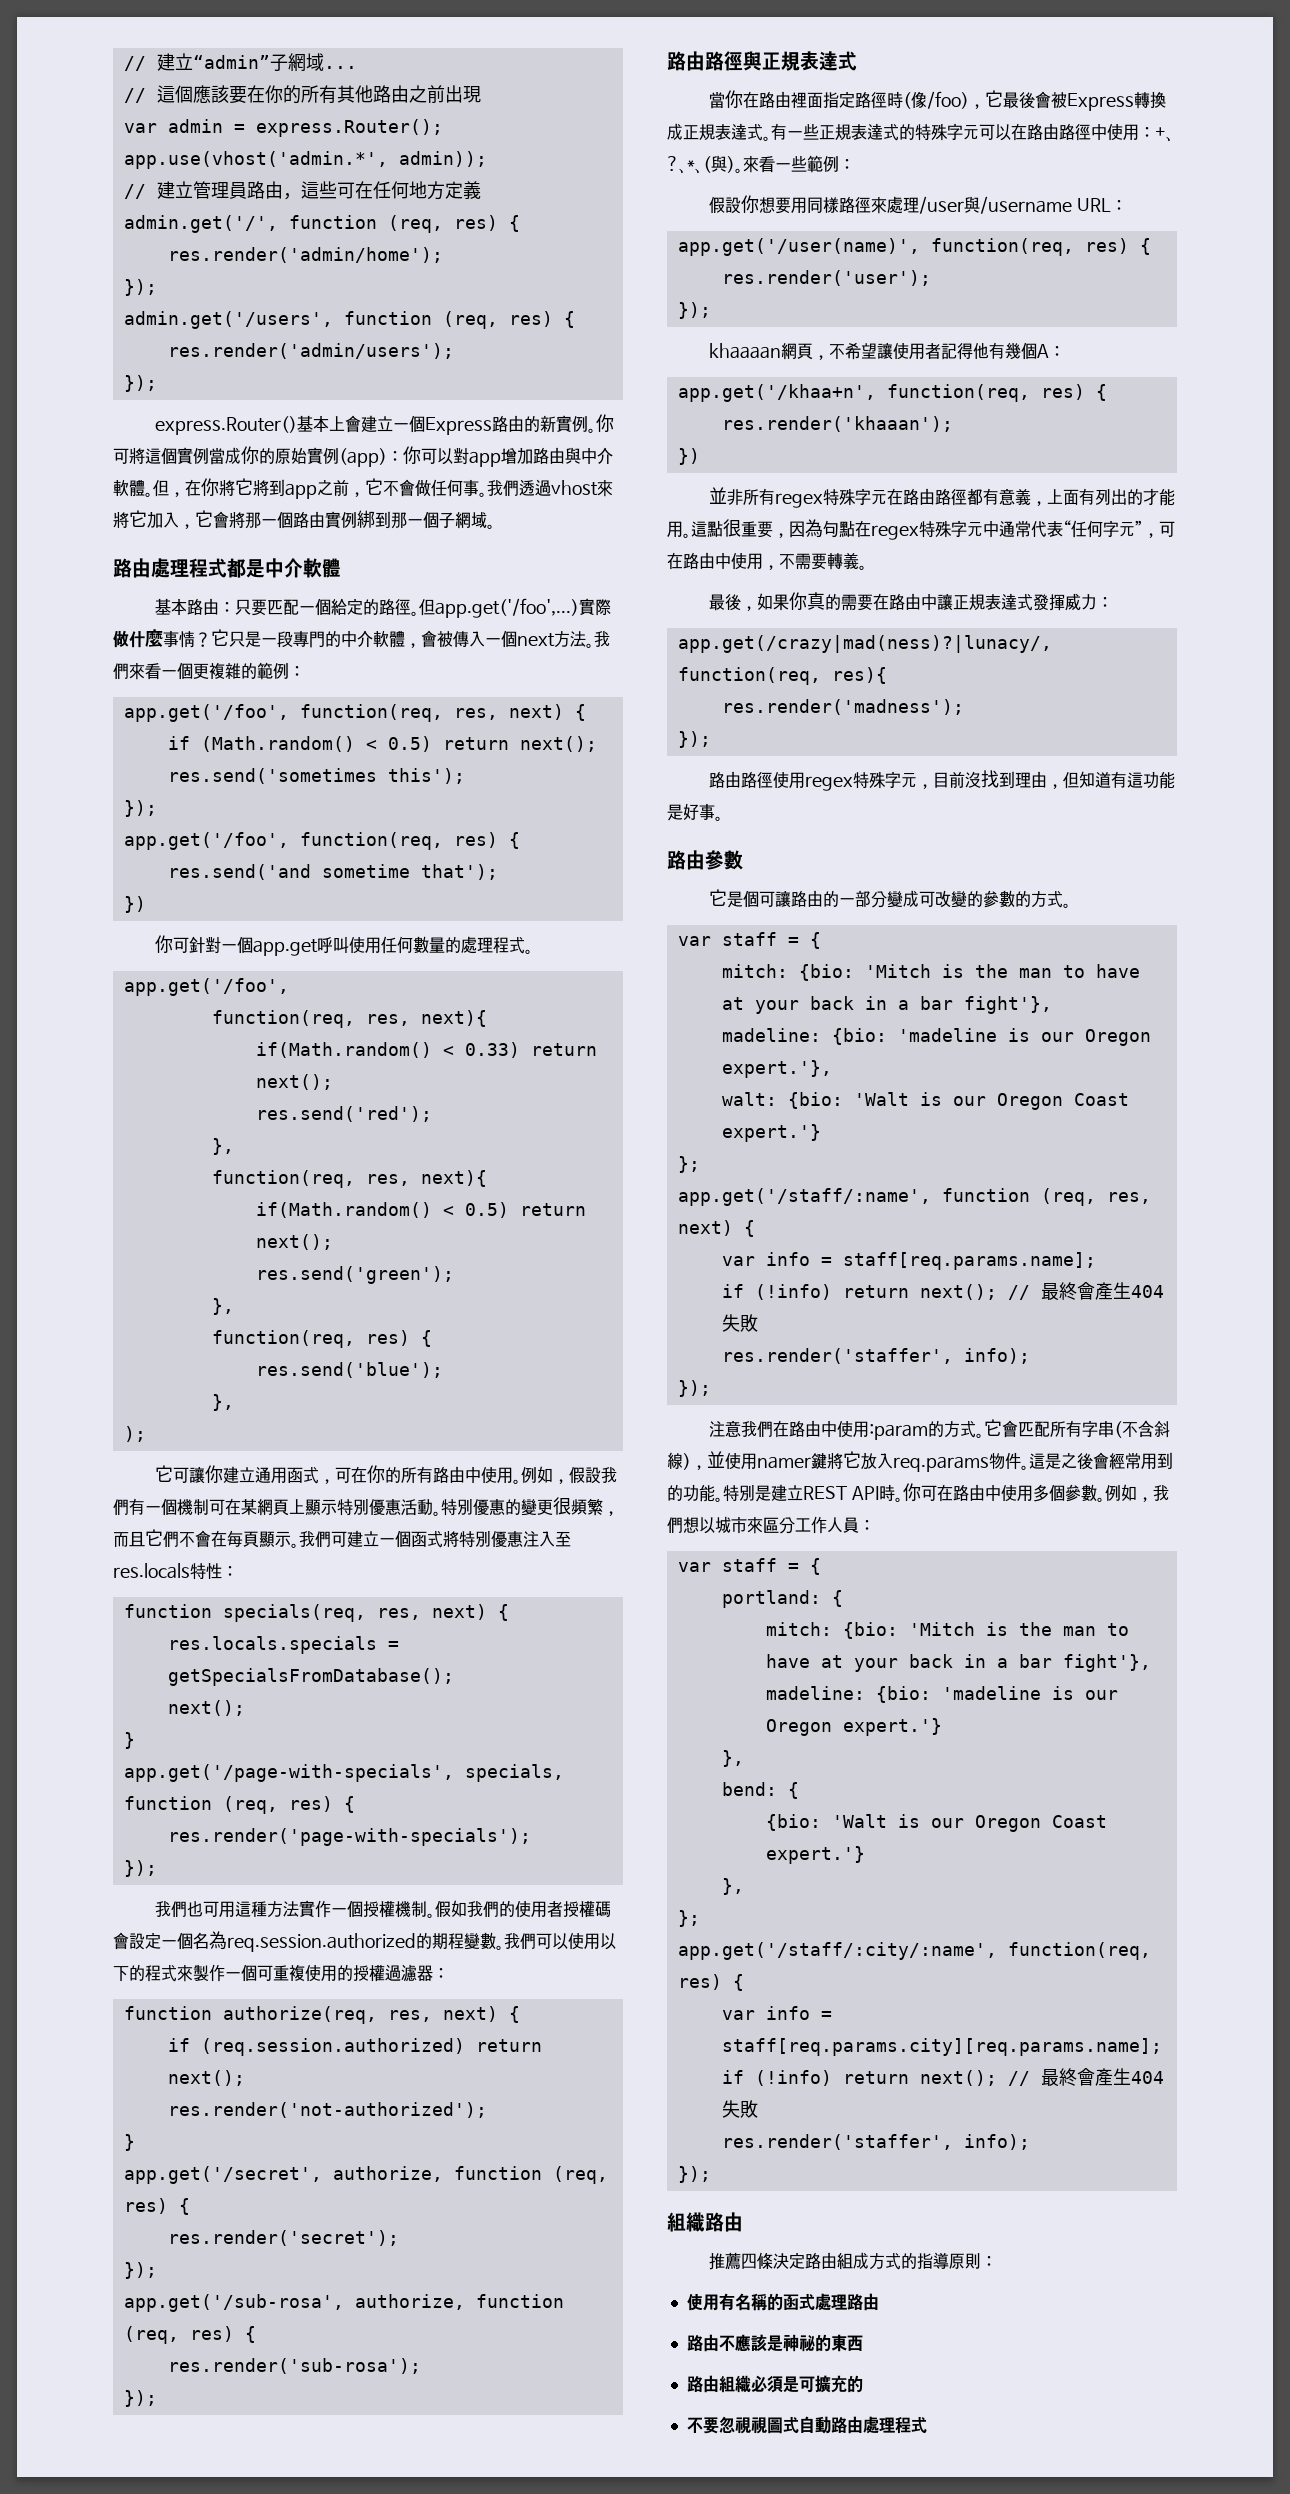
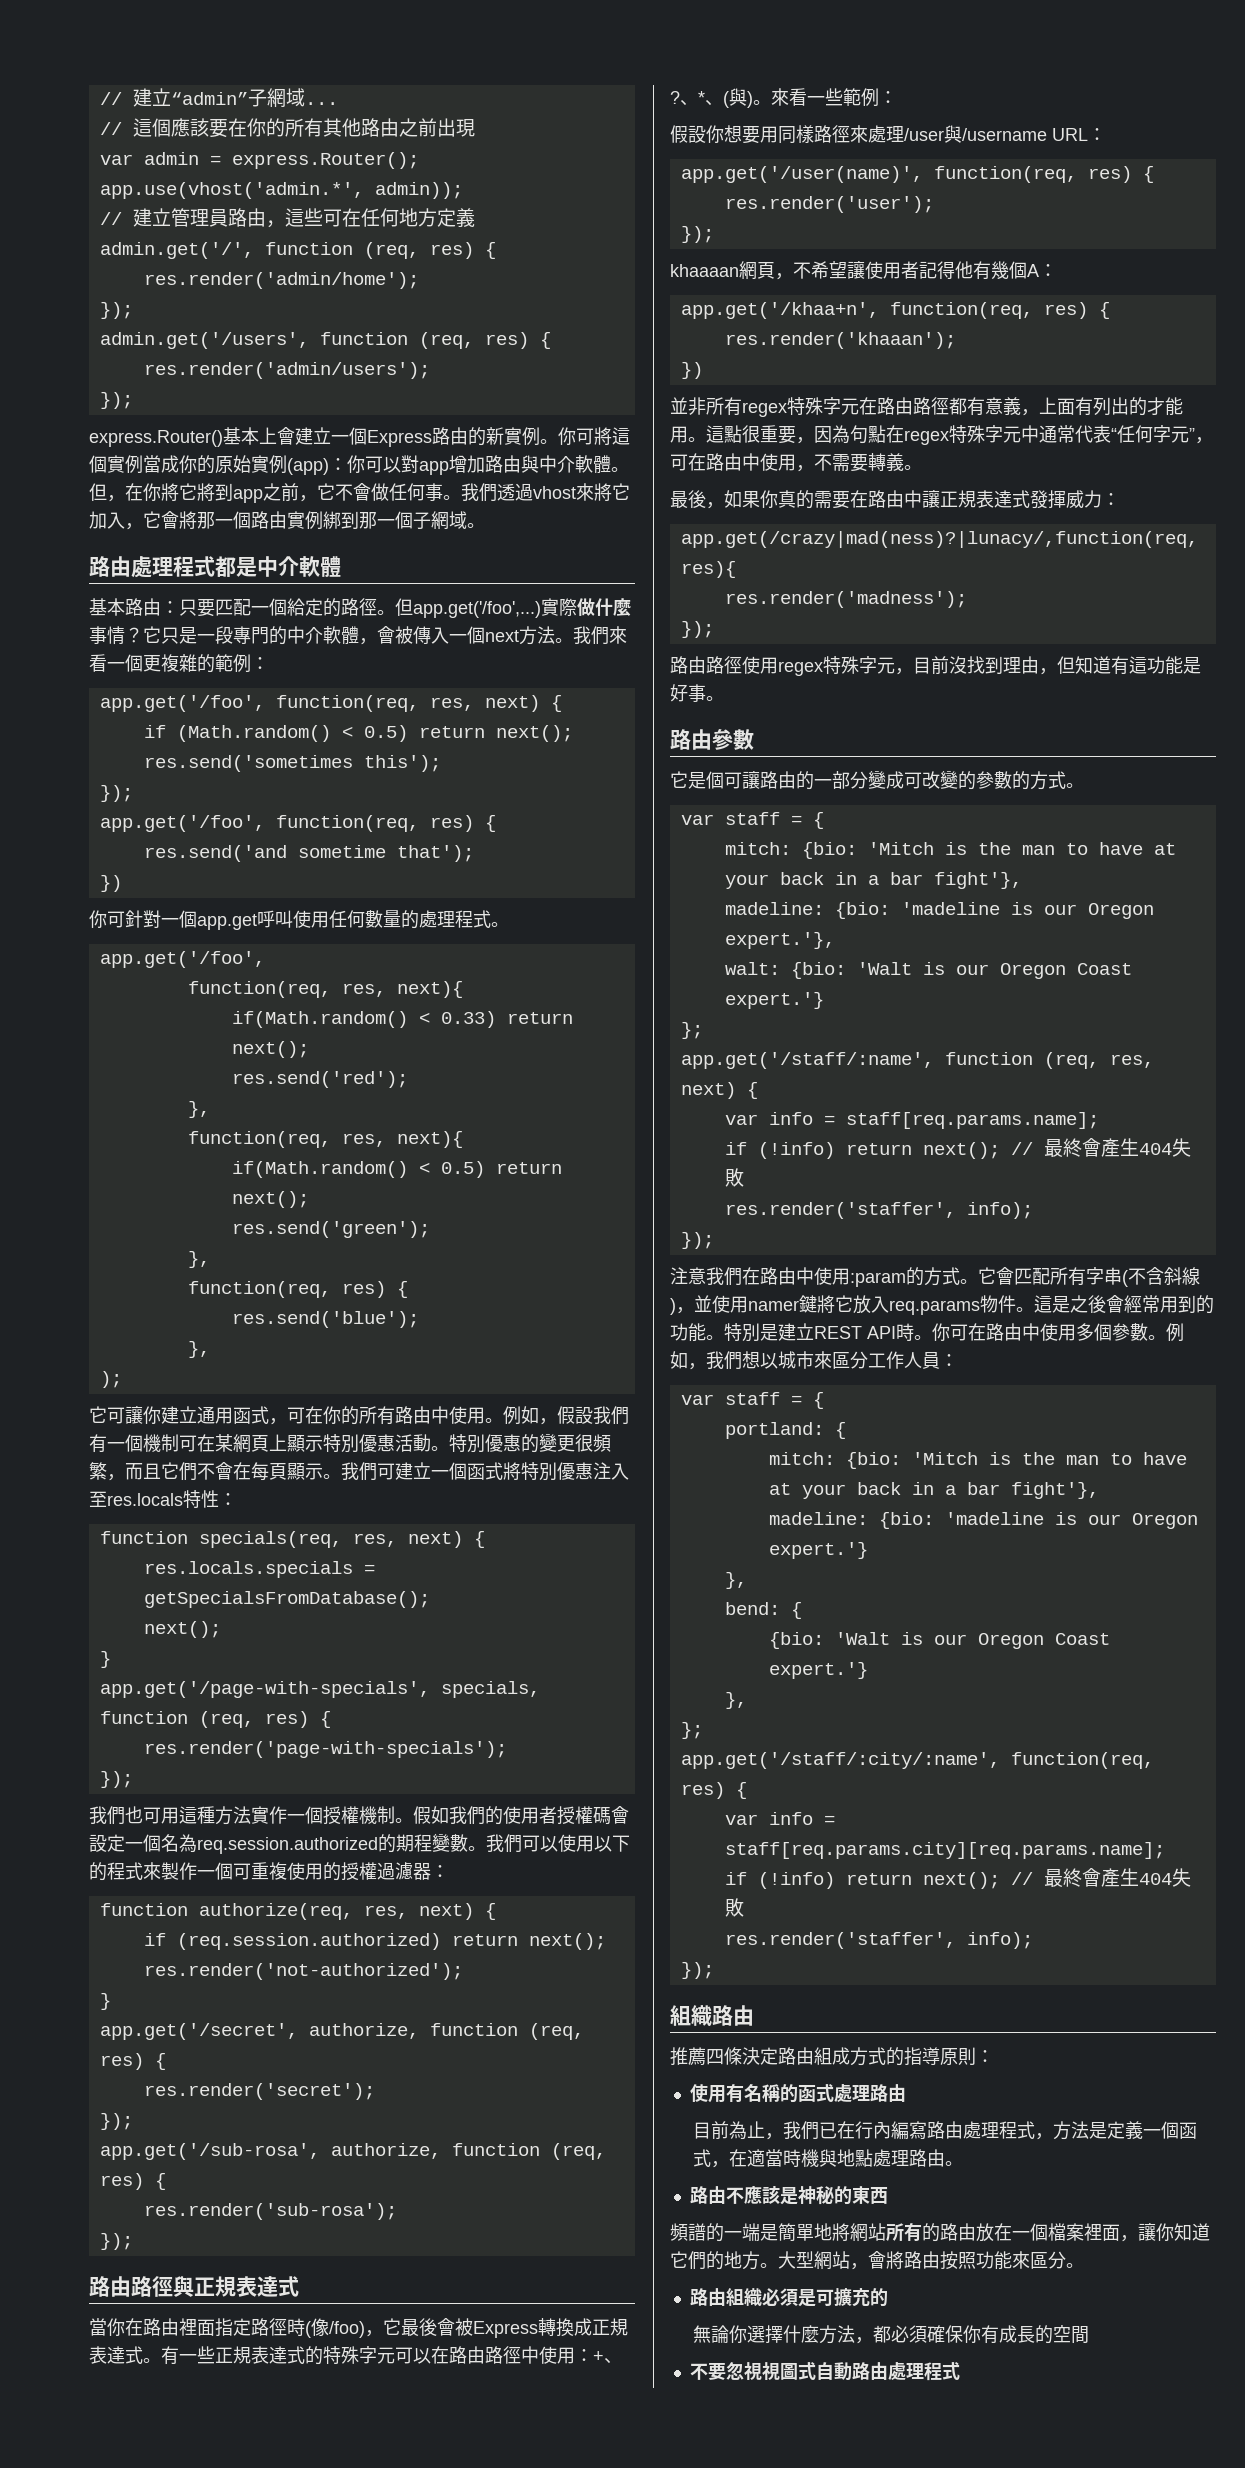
+ 目前為止，我們已在行內編寫路由處理程式，方法是定義一個函式，在適當時機與地點處理路由。
+ 頻譜的一端是簡單地將網站所有的路由放在一個檔案裡面，讓你知道它們的地方。大型網站，會將路由按照功能來區分。
+ 無論你選擇什麼方法，都必須確保你有成長的空間

